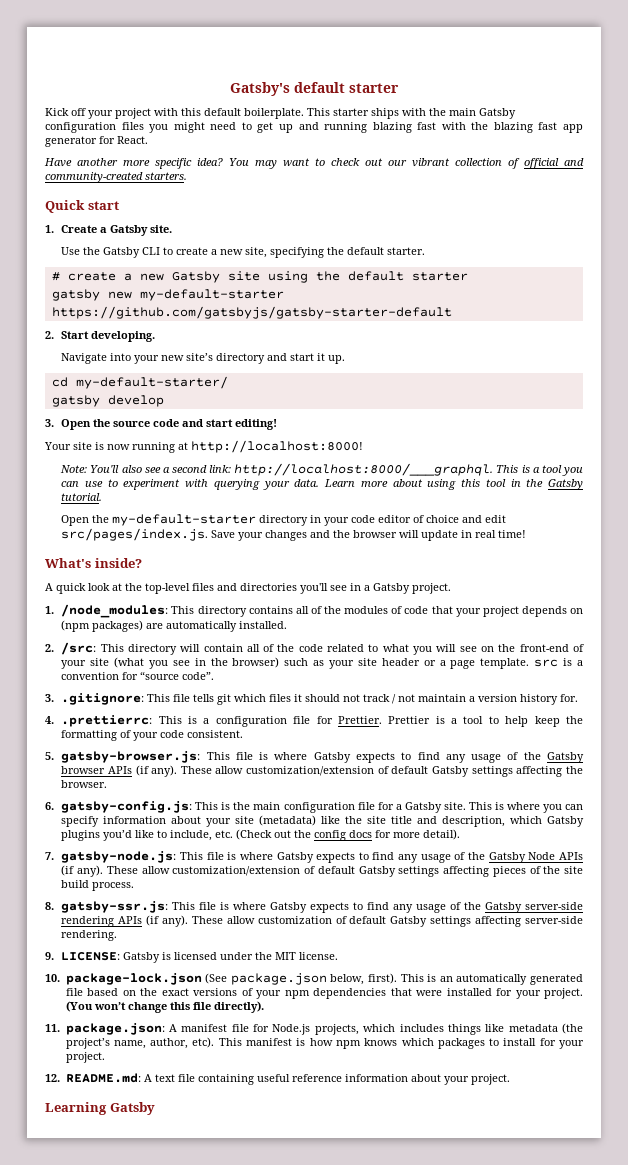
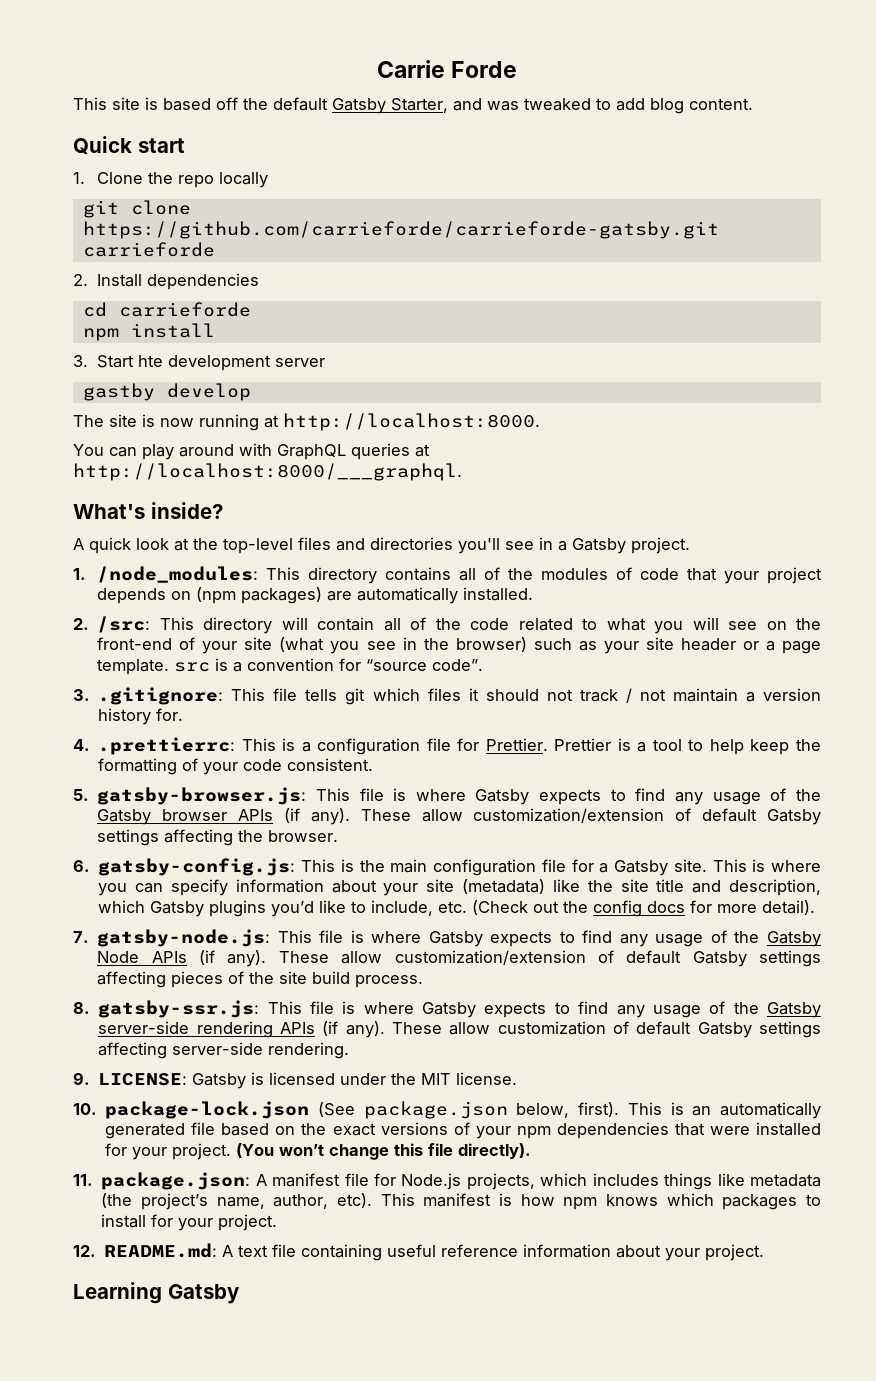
- Gatsby's default starter
- Kick off your project with this default boilerplate. This starter ships with the main Gatsby configuration files you might need to get up and running blazing fast with the blazing fast app generator for React.
- Have another more specific idea? You may want to check out our vibrant collection of official and community-created starters.
+ Carrie Forde
+ This site is based off the default Gatsby Starter, and was tweaked to add blog content.
  Quick start
- 1. Create a Gatsby site.
- Use the Gatsby CLI to create a new site, specifying the default starter.
- # create a new Gatsby site using the default starter
- gatsby new my-default-starter https://github.com/gatsbyjs/gatsby-starter-default
- 2. Start developing.
- Navigate into your new site’s directory and start it up.
- cd my-default-starter/
- gatsby develop
- 3. Open the source code and start editing!
- Your site is now running at http://localhost:8000!
- Note: You'll also see a second link: http://localhost:8000/___graphql. This is a tool you can use to experiment with querying your data. Learn more about using this tool in the Gatsby tutorial.
- Open the my-default-starter directory in your code editor of choice and edit src/pages/index.js. Save your changes and the browser will update in real time!
+ 1. Clone the repo locally
+ git clone https://github.com/carrieforde/carrieforde-gatsby.git carrieforde
+ 2. Install dependencies
+ cd carrieforde
+ npm install
+ 3. Start hte development server
+ gastby develop
+ The site is now running at http://localhost:8000.
+ You can play around with GraphQL queries at http://localhost:8000/___graphql.

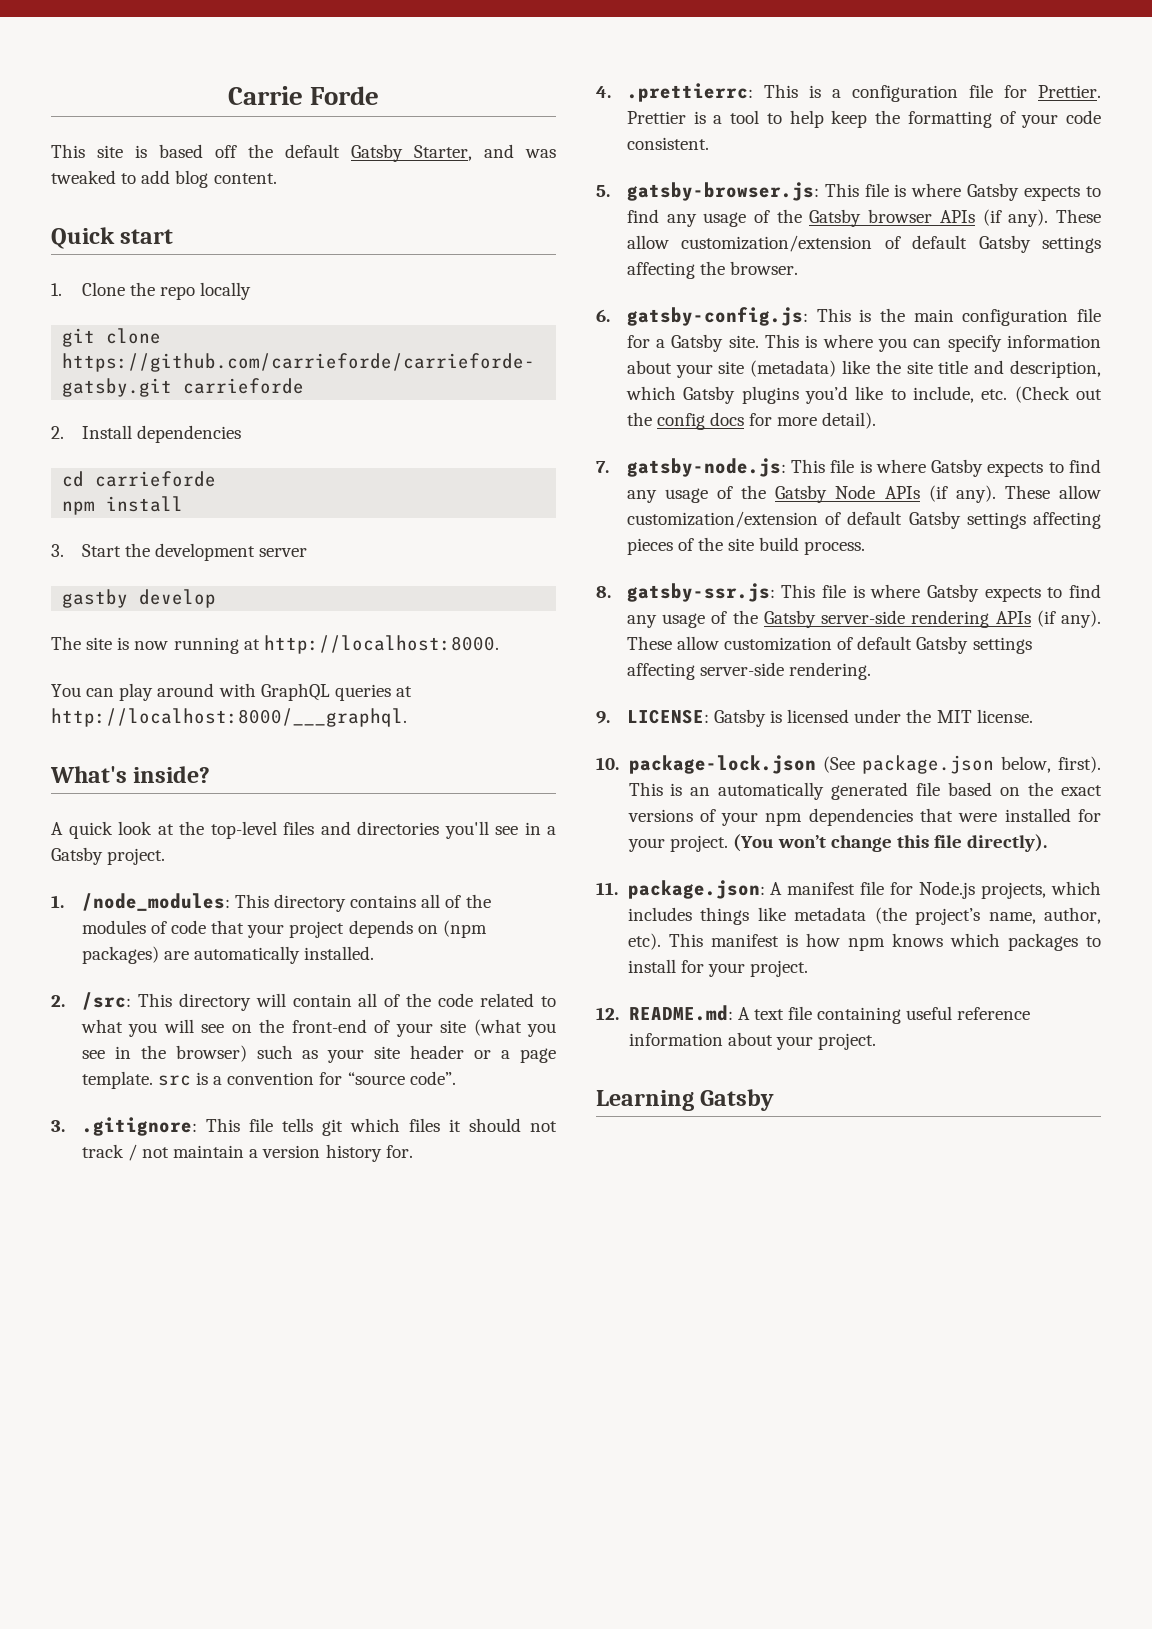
- 3. Start hte development server
+ 3. Start the development server

